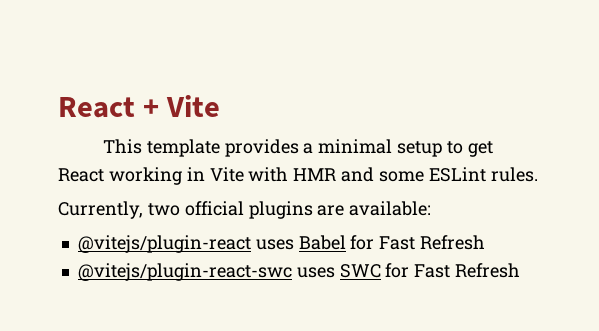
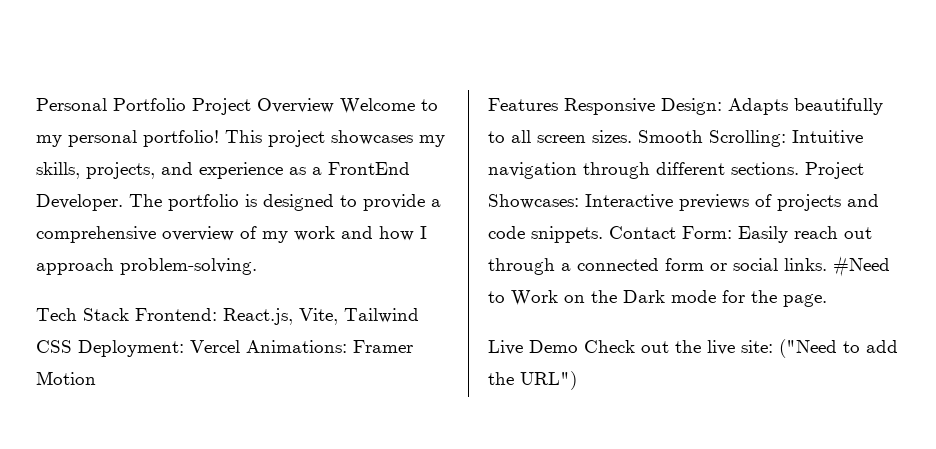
- React + Vite
- This template provides a minimal setup to get React working in Vite with HMR and some ESLint rules.
- Currently, two official plugins are available:
- @vitejs/plugin-react uses Babel for Fast Refresh
- @vitejs/plugin-react-swc uses SWC for Fast Refresh
+ Personal Portfolio Project Overview Welcome to my personal portfolio! This project showcases my skills, projects, and experience as a FrontEnd Developer. The portfolio is designed to provide a comprehensive overview of my work and how I approach problem-solving.
+ Tech Stack Frontend: React.js, Vite, Tailwind CSS Deployment: Vercel Animations: Framer Motion
+ Features Responsive Design: Adapts beautifully to all screen sizes. Smooth Scrolling: Intuitive navigation through different sections. Project Showcases: Interactive previews of projects and code snippets. Contact Form: Easily reach out through a connected form or social links. #Need to Work on the Dark mode for the page.
+ Live Demo Check out the live site: ("Need to add the URL")

